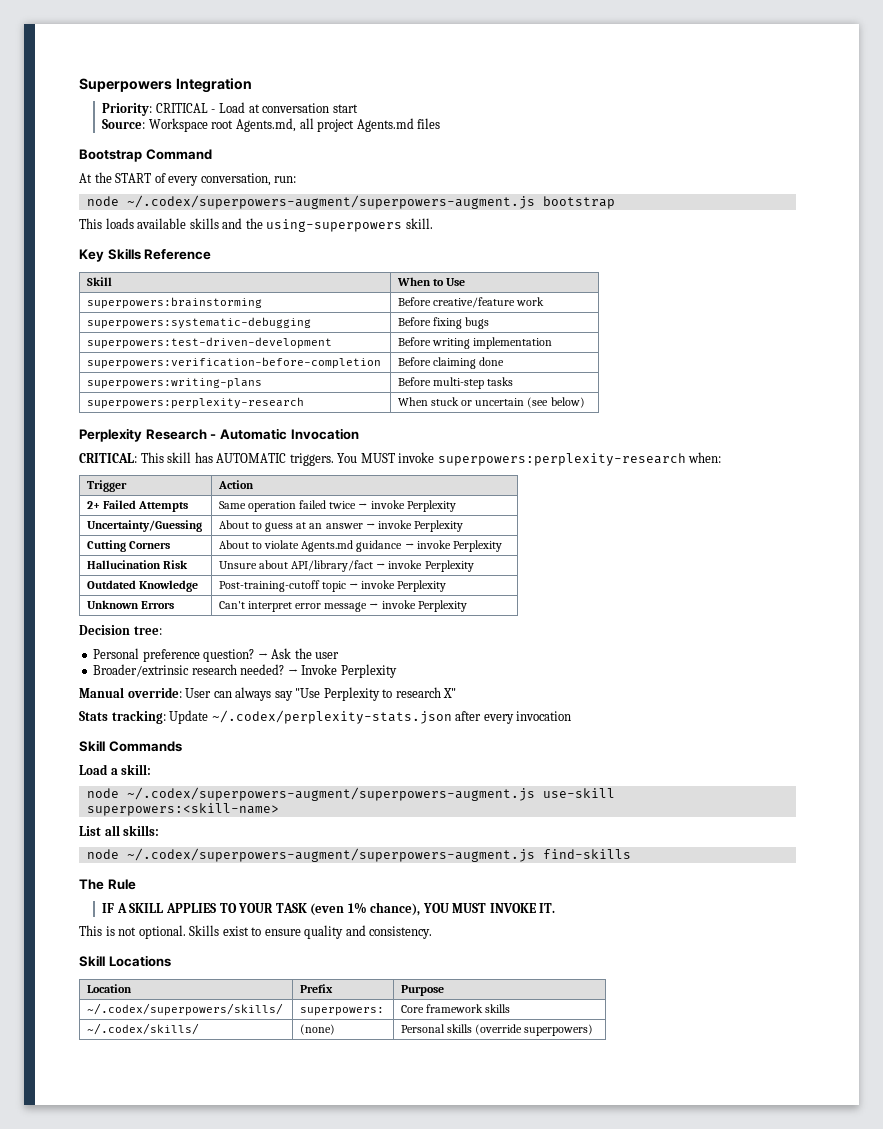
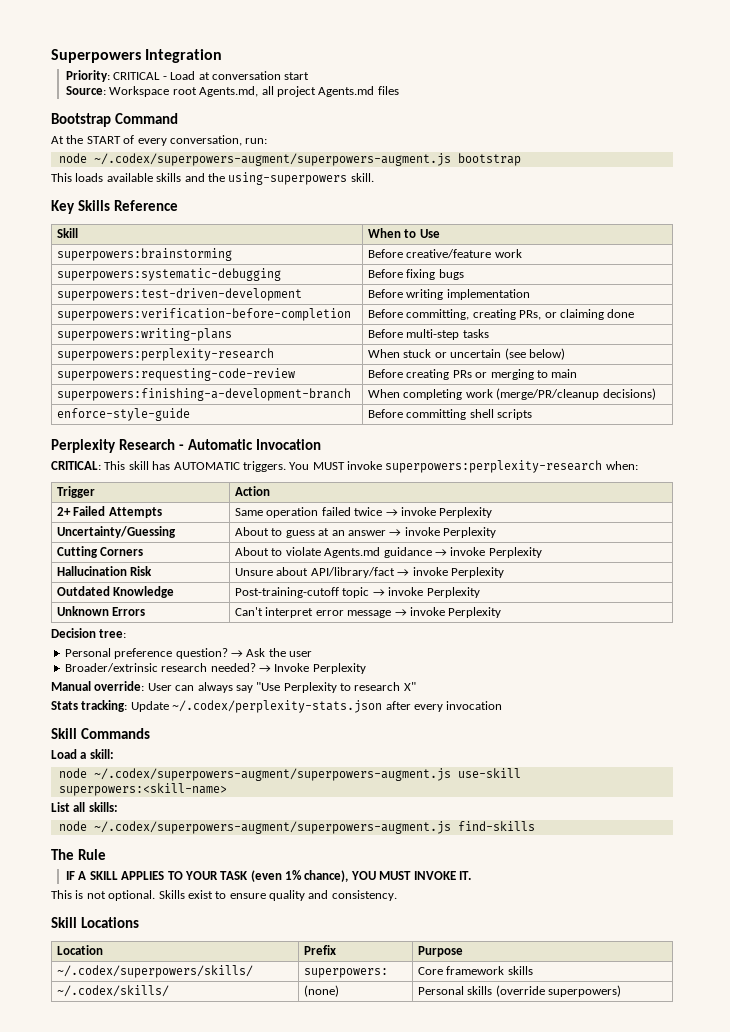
- superpowers:verification-before-completion | Before claiming done
+ superpowers:verification-before-completion | Before committing, creating PRs, or claiming done
+ superpowers:requesting-code-review | Before creating PRs or merging to main
+ superpowers:finishing-a-development-branch | When completing work (merge/PR/cleanup decisions)
+ enforce-style-guide | Before committing shell scripts

